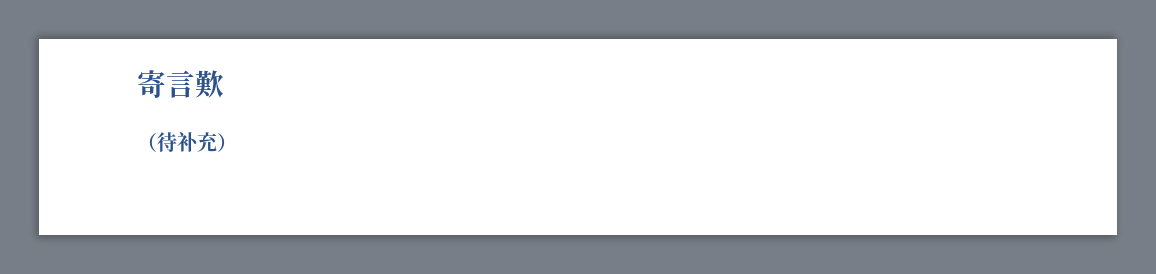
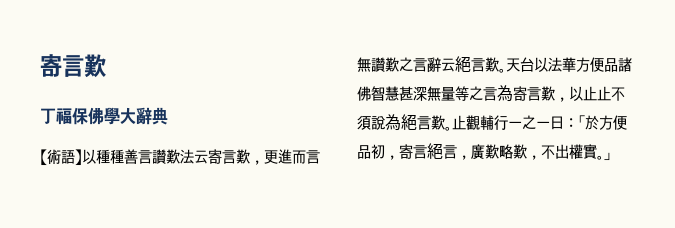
- （待补充）
+ 丁福保佛學大辭典
+ 【術語】以種種善言讚歎法云寄言歎，更進而言無讚歎之言辭云絕言歎。天台以法華方便品諸佛智慧甚深無量等之言為寄言歎，以止止不須說為絕言歎。止觀輔行一之一曰：「於方便品初，寄言絕言，廣歎略歎，不出權實。」

